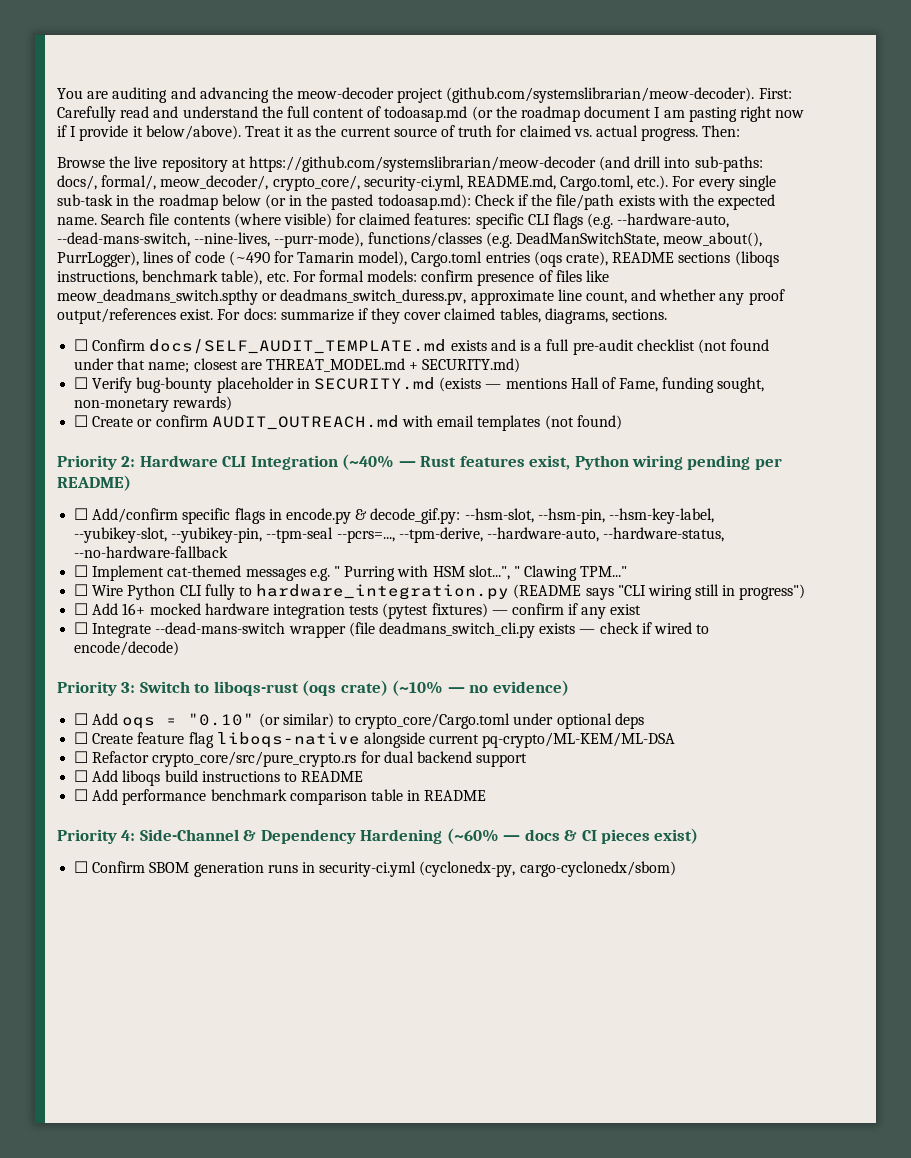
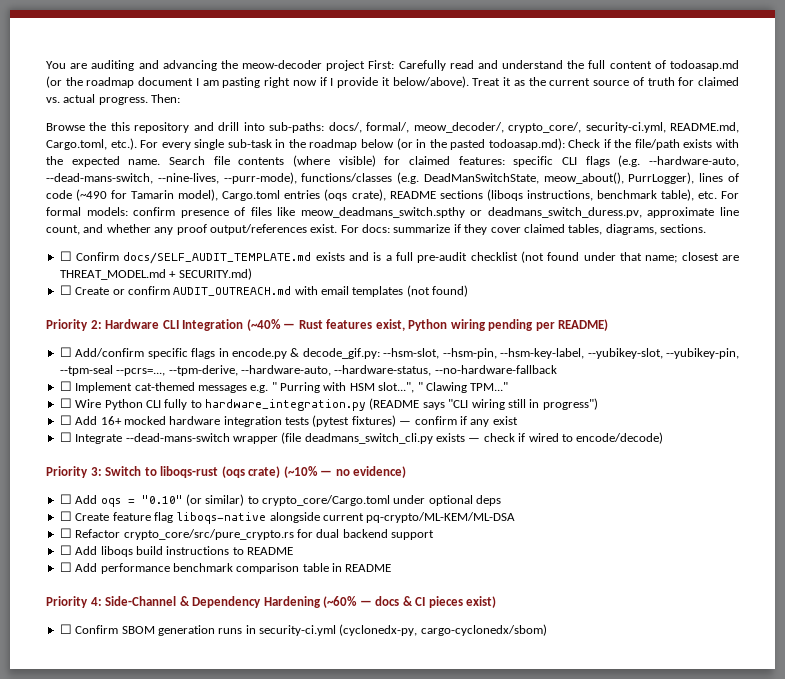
- You are auditing and advancing the meow-decoder project (github.com/systemslibrarian/meow-decoder). First: Carefully read and understand the full content of todoasap.md (or the roadmap document I am pasting right now if I provide it below/above).
+ You are auditing and advancing the meow-decoder project First: Carefully read and understand the full content of todoasap.md (or the roadmap document I am pasting right now if I provide it below/above).
- Browse the live repository at https://github.com/systemslibrarian/meow-decoder (and drill into sub-paths: docs/, formal/, meow_decoder/, crypto_core/, security-ci.yml, README.md, Cargo.toml, etc.). For every single sub-task in the roadmap below (or in the pasted todoasap.md): Check if the file/path exists with the expected name.
+ Browse the this repository and drill into sub-paths: docs/, formal/, meow_decoder/, crypto_core/, security-ci.yml, README.md, Cargo.toml, etc.). For every single sub-task in the roadmap below (or in the pasted todoasap.md): Check if the file/path exists with the expected name.
- ☐ Verify bug-bounty placeholder in SECURITY.md (exists — mentions Hall of Fame, funding sought, non-monetary rewards)

